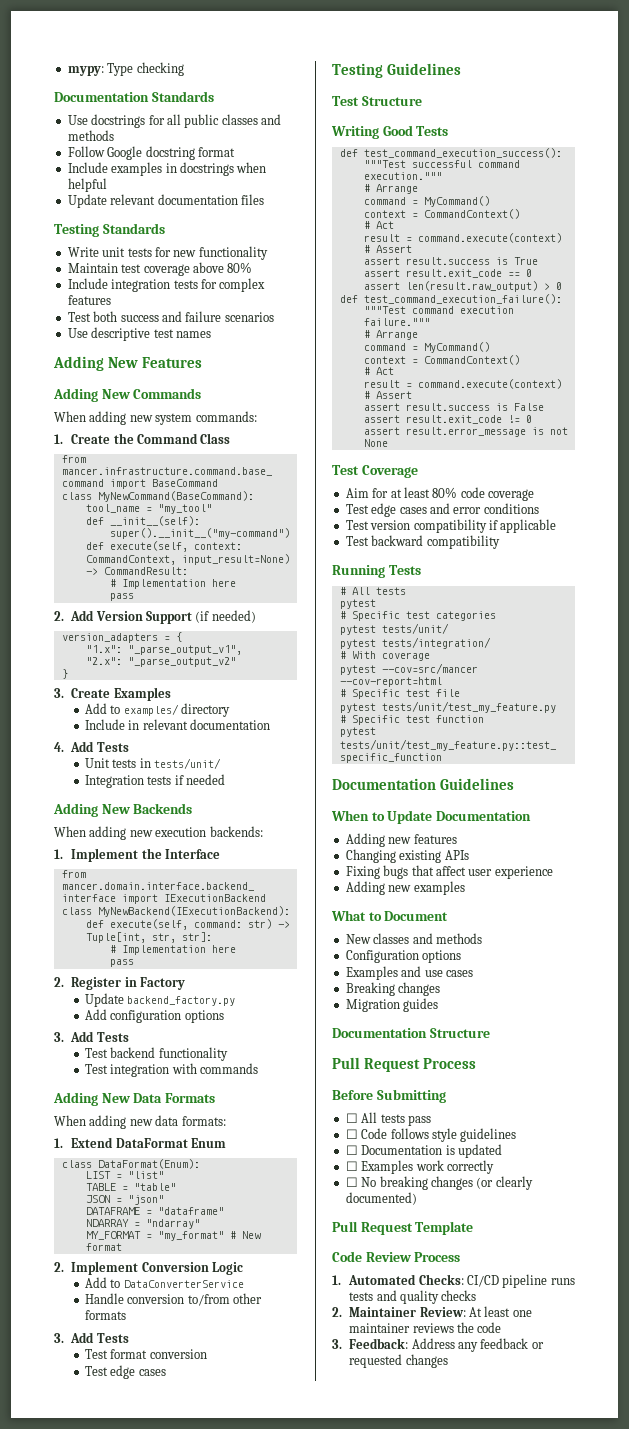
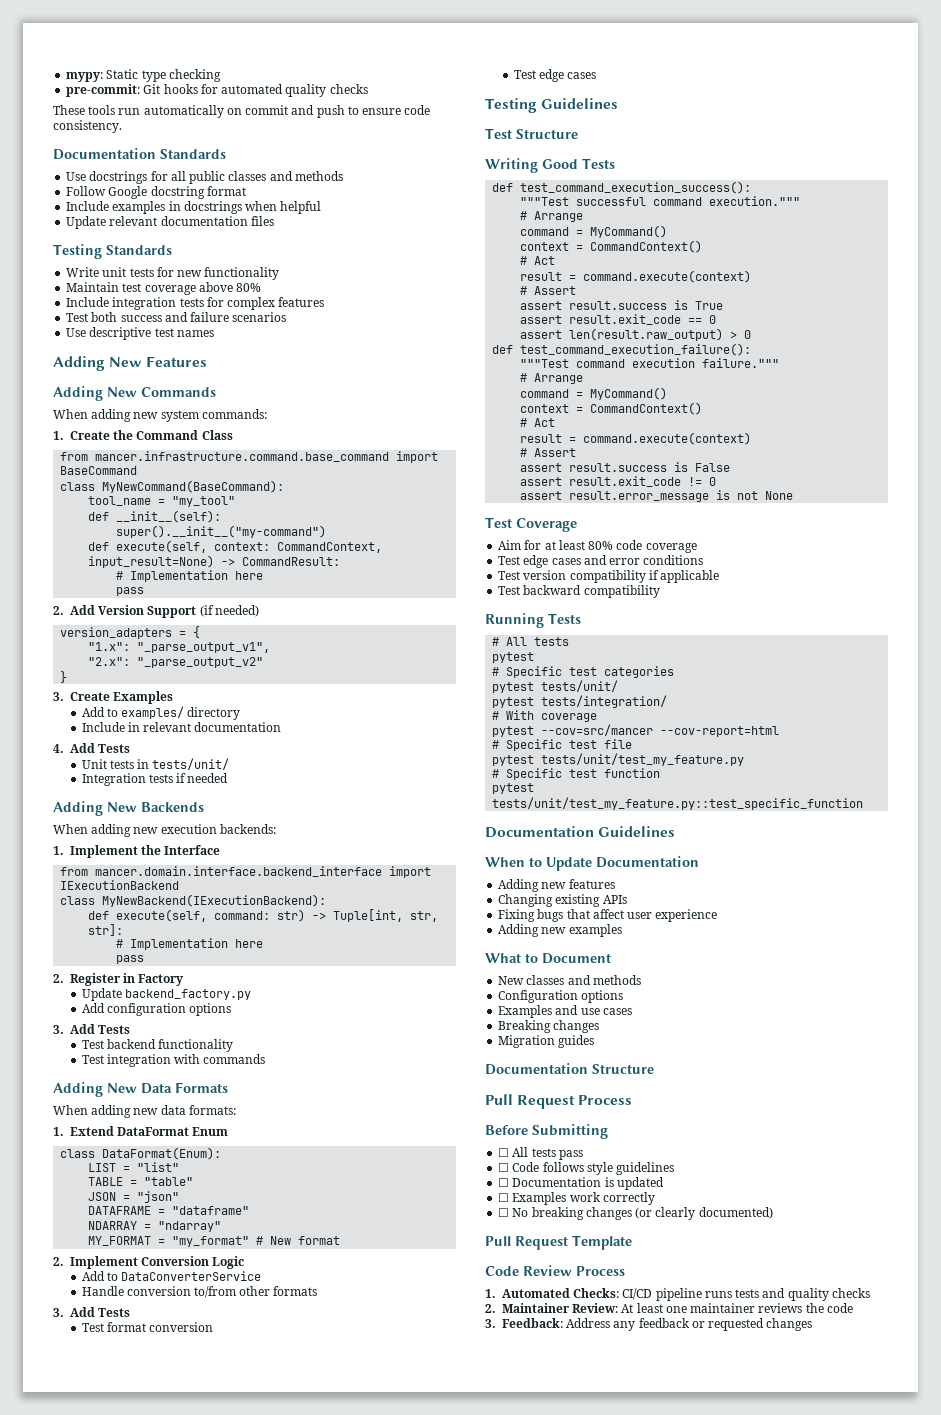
- mypy: Type checking
+ mypy: Static type checking
+ pre-commit: Git hooks for automated quality checks
+ These tools run automatically on commit and push to ensure code consistency.

